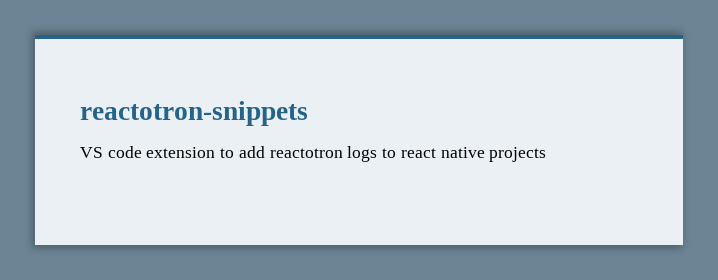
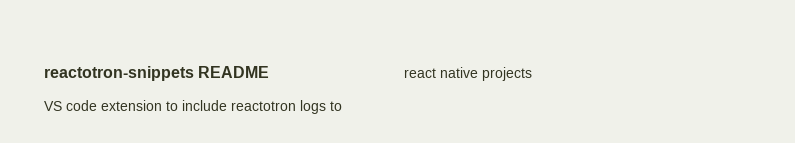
- reactotron-snippets
+ reactotron-snippets README
- VS code extension to add reactotron logs to react native projects
+ VS code extension to include reactotron logs to react native projects

